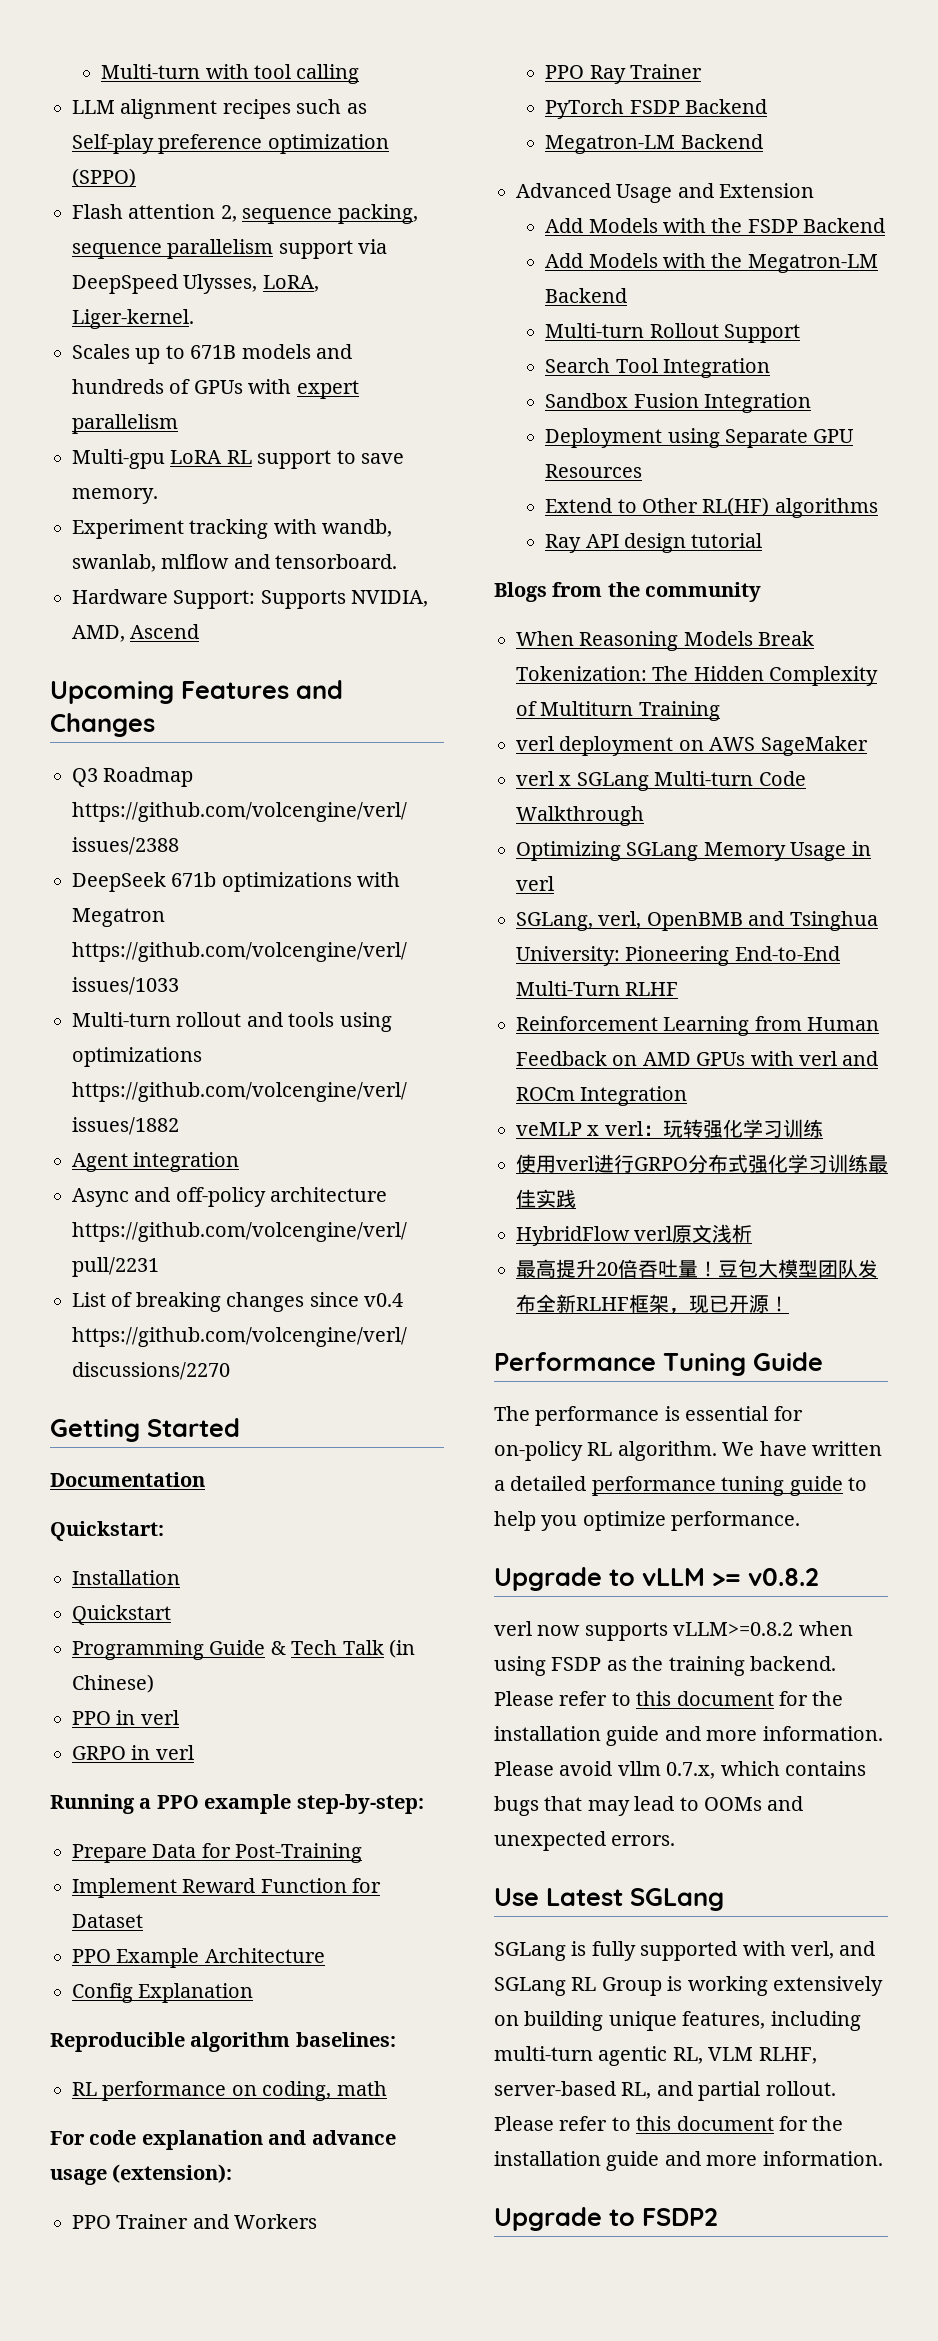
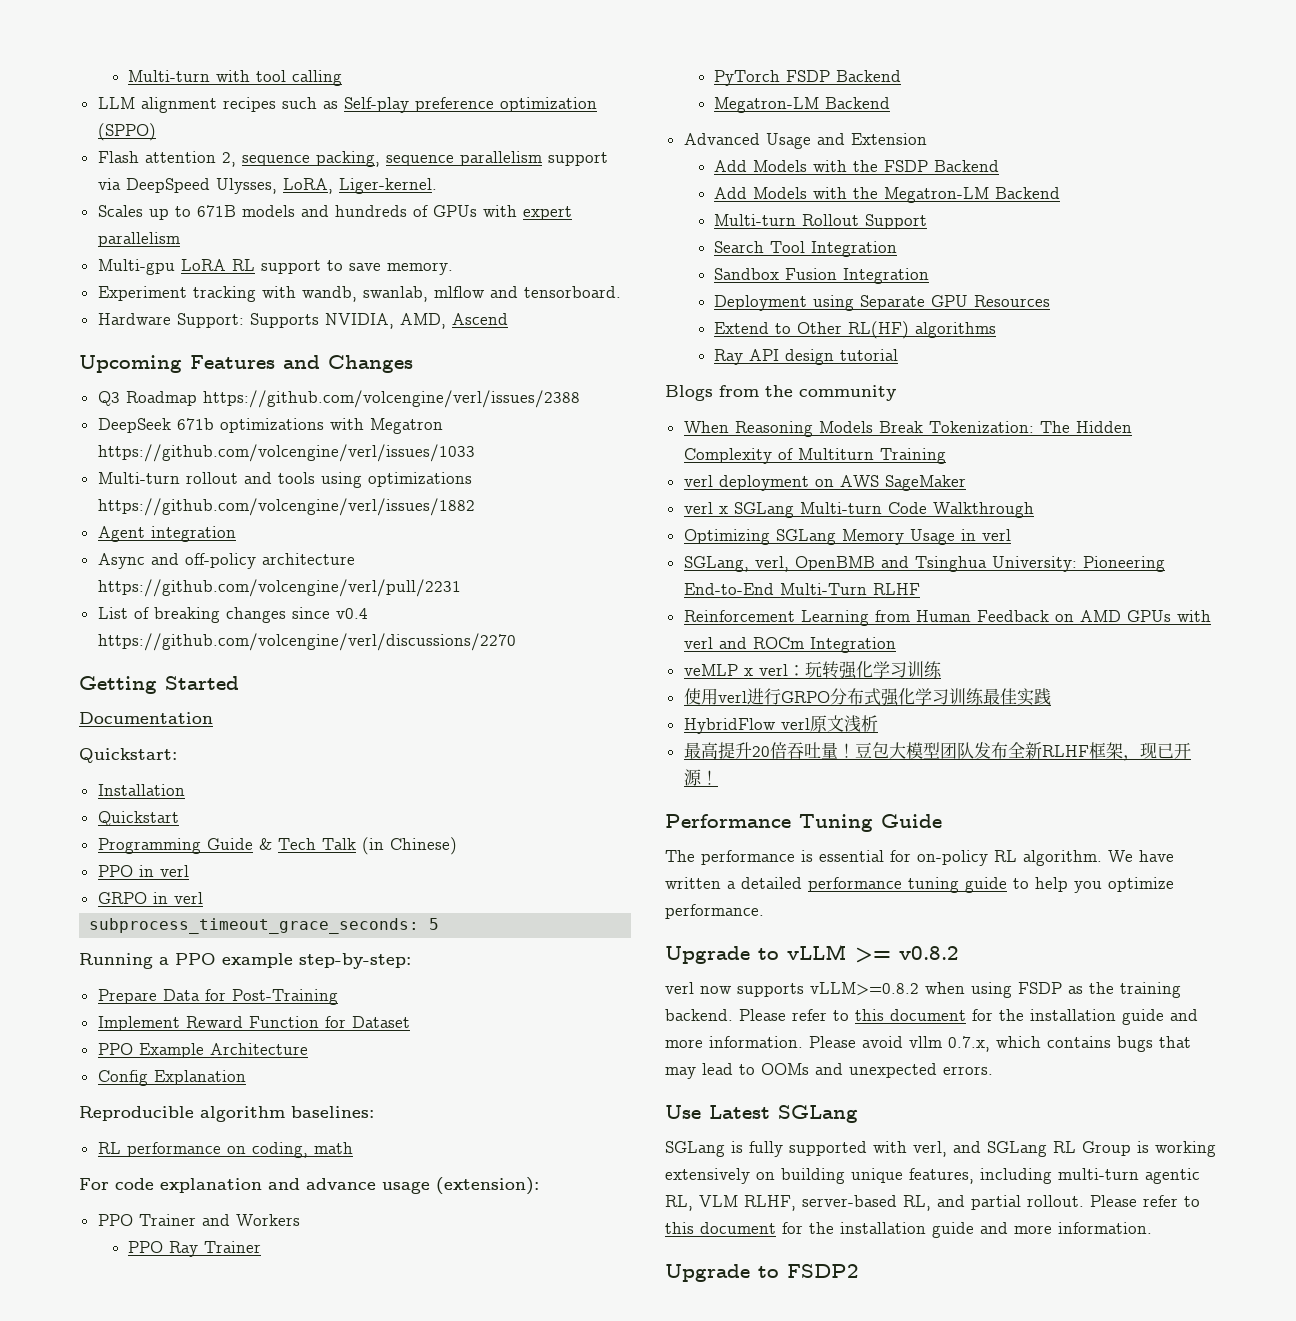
+ subprocess_timeout_grace_seconds: 5

